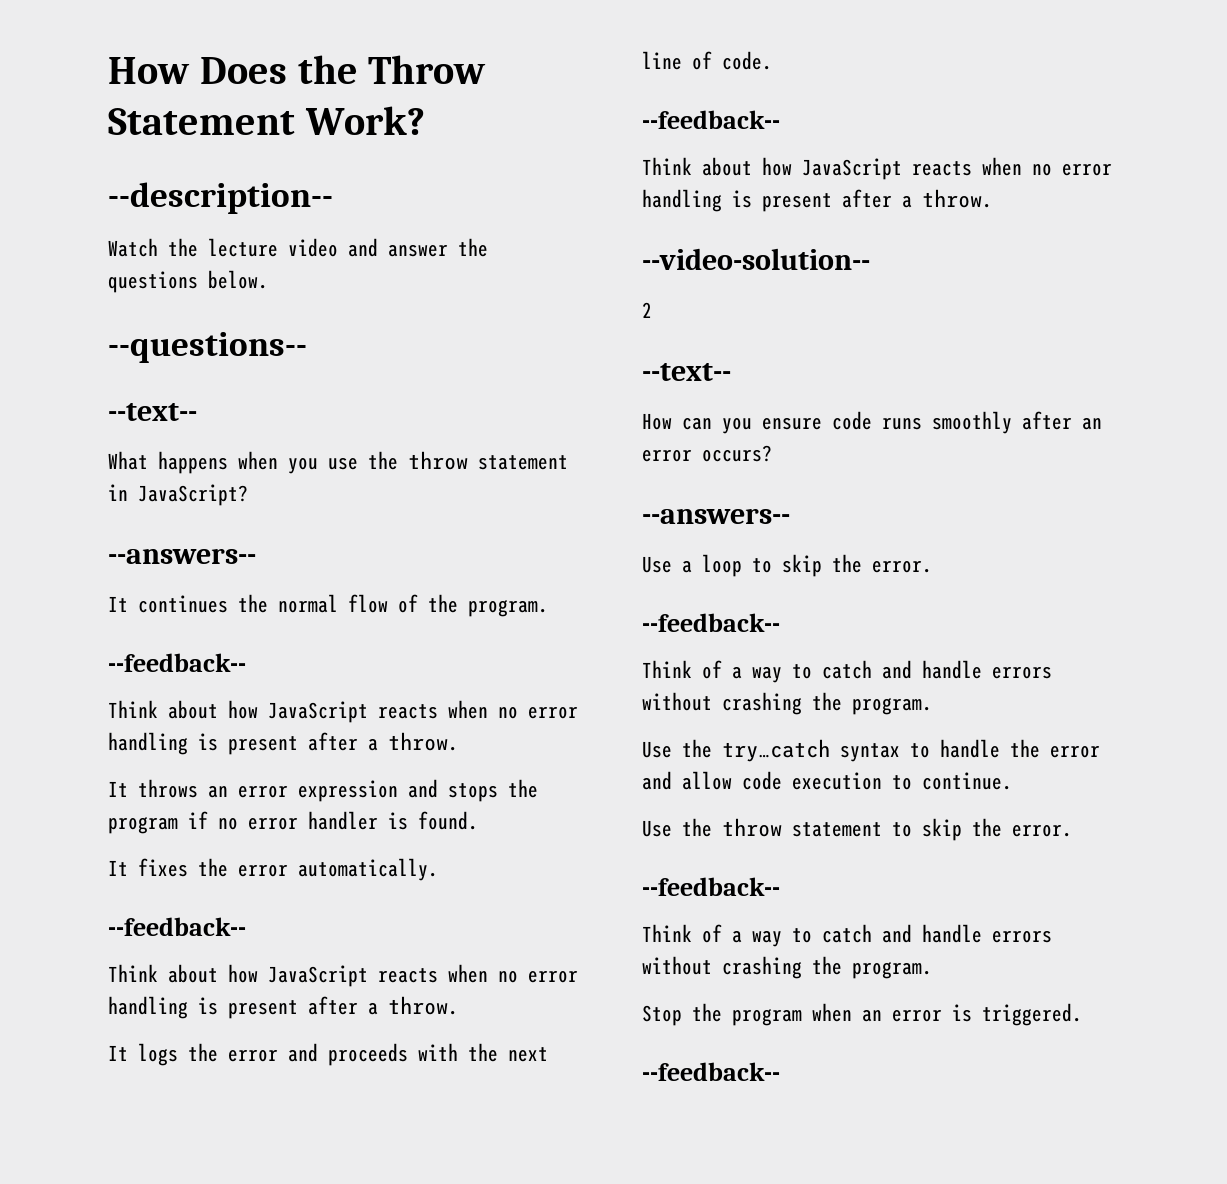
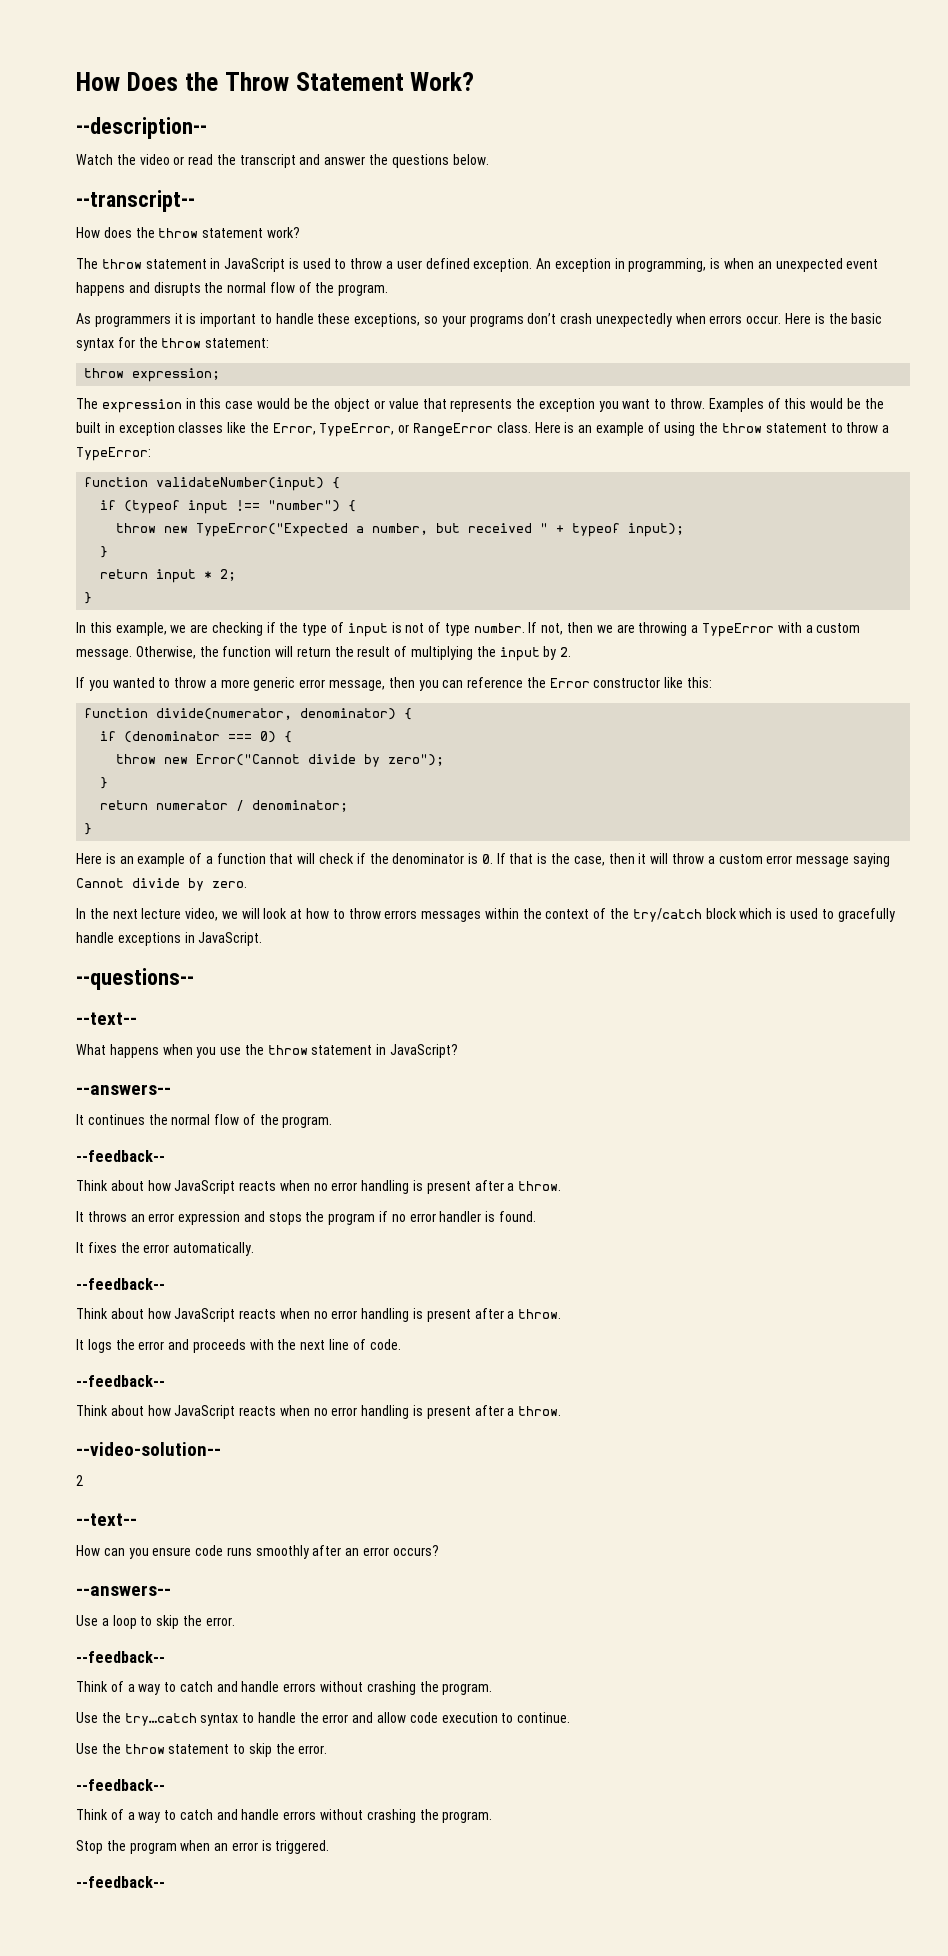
- Watch the lecture video and answer the questions below.
+ Watch the video or read the transcript and answer the questions below.
+ --transcript--
+ How does the throw statement work?
+ The throw statement in JavaScript is used to throw a user defined exception. An exception in programming, is when an unexpected event happens and disrupts the normal flow of the program.
+ As programmers it is important to handle these exceptions, so your programs don’t crash unexpectedly when errors occur. Here is the basic syntax for the throw statement:
+ throw expression;
+ The expression in this case would be the object or value that represents the exception you want to throw. Examples of this would be the built in exception classes like the Error, TypeError, or RangeError class. Here is an example of using the throw statement to throw a TypeError:
+ function validateNumber(input) {
+ if (typeof input !== "number") {
+ throw new TypeError("Expected a number, but received " + typeof input);
+ }
+ return input * 2;
+ }
+ In this example, we are checking if the type of input is not of type number. If not, then we are throwing a TypeError with a custom message. Otherwise, the function will return the result of multiplying the input by 2.
+ If you wanted to throw a more generic error message, then you can reference the Error constructor like this:
+ function divide(numerator, denominator) {
+ if (denominator === 0) {
+ throw new Error("Cannot divide by zero");
+ }
+ return numerator / denominator;
+ }
+ Here is an example of a function that will check if the denominator is 0. If that is the case, then it will throw a custom error message saying Cannot divide by zero.
+ In the next lecture video, we will look at how to throw errors messages within the context of the try/catch block which is used to gracefully handle exceptions in JavaScript.

